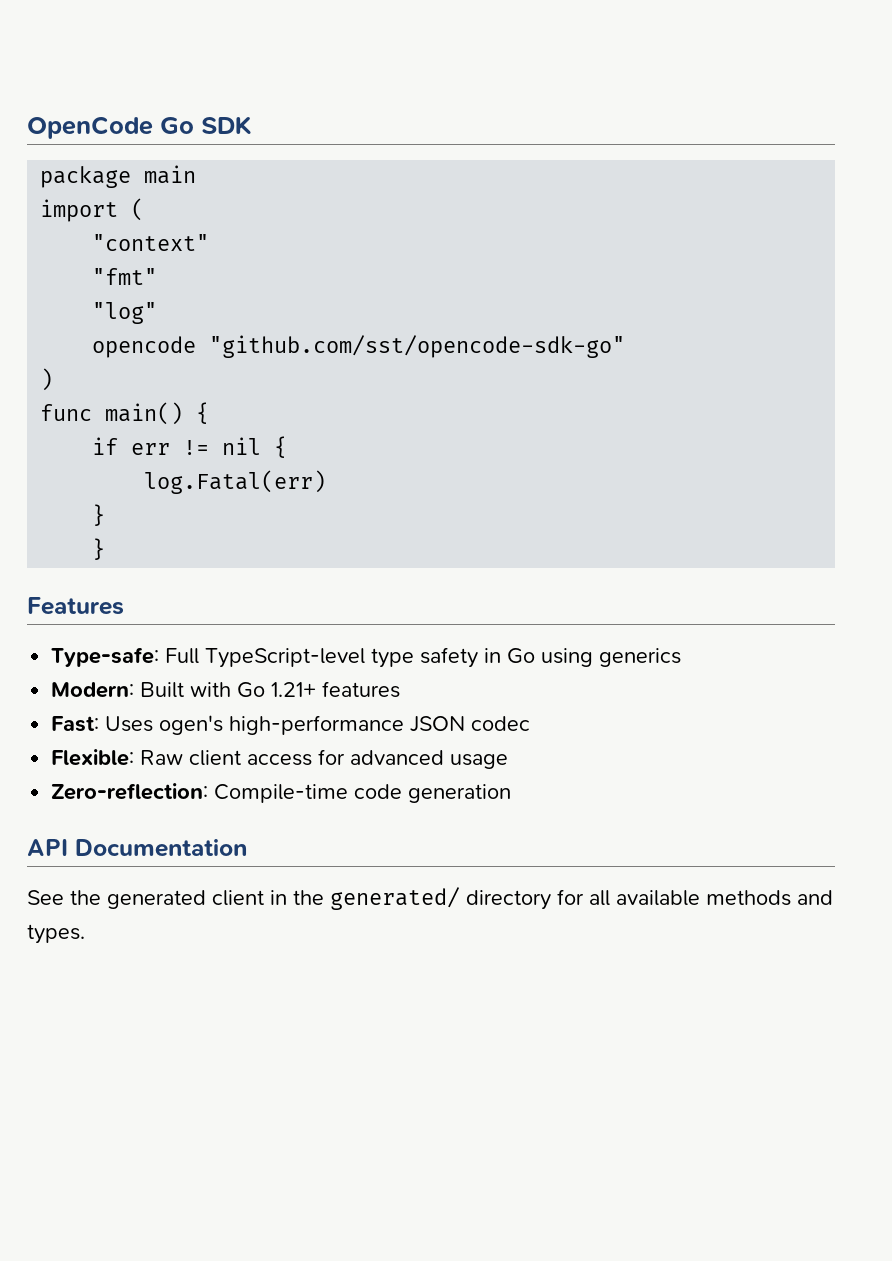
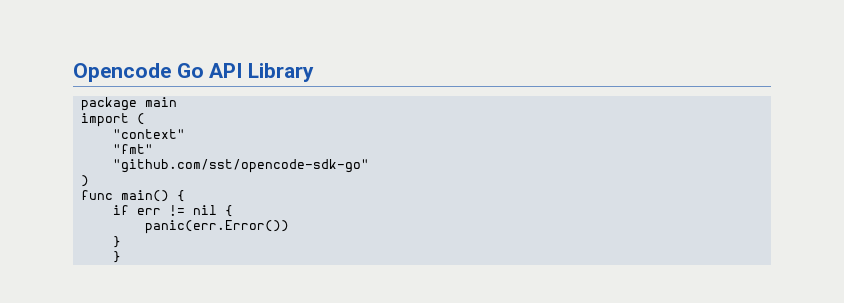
- OpenCode Go SDK
+ Opencode Go API Library
- "log"
- opencode "github.com/sst/opencode-sdk-go"
+ "github.com/sst/opencode-sdk-go"
- log.Fatal(err)
+ panic(err.Error())
- Features
- Type-safe: Full TypeScript-level type safety in Go using generics
- Modern: Built with Go 1.21+ features
- Fast: Uses ogen's high-performance JSON codec
- Flexible: Raw client access for advanced usage
- Zero-reflection: Compile-time code generation
- API Documentation
- See the generated client in the generated/ directory for all available methods and types.

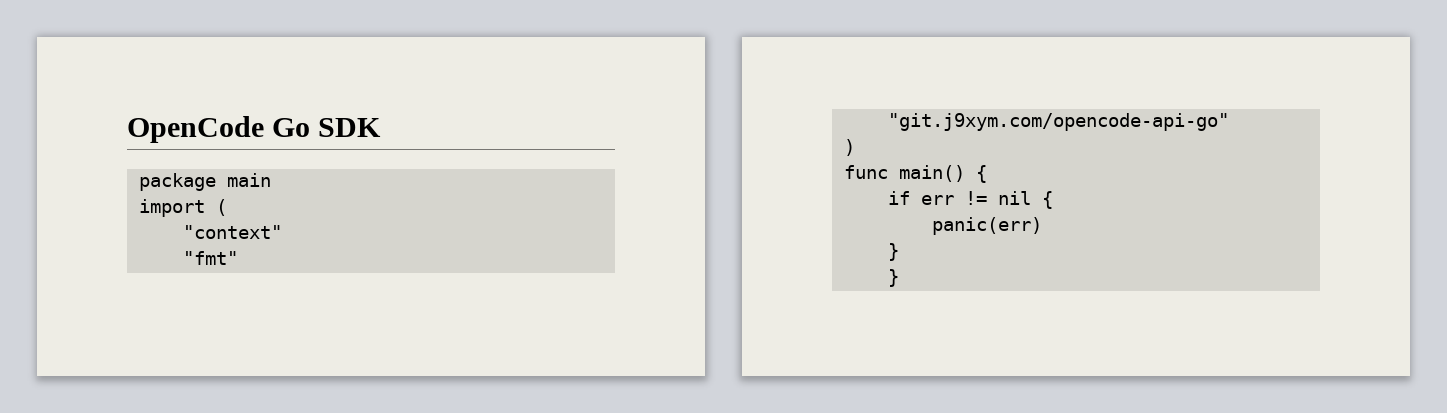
- Opencode Go API Library
+ OpenCode Go SDK
- "github.com/sst/opencode-sdk-go"
+ "git.j9xym.com/opencode-api-go"
- panic(err.Error())
+ panic(err)

